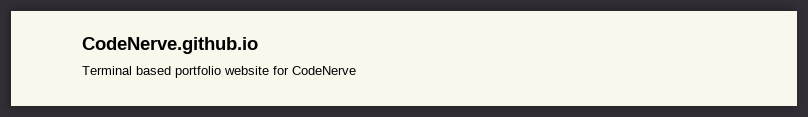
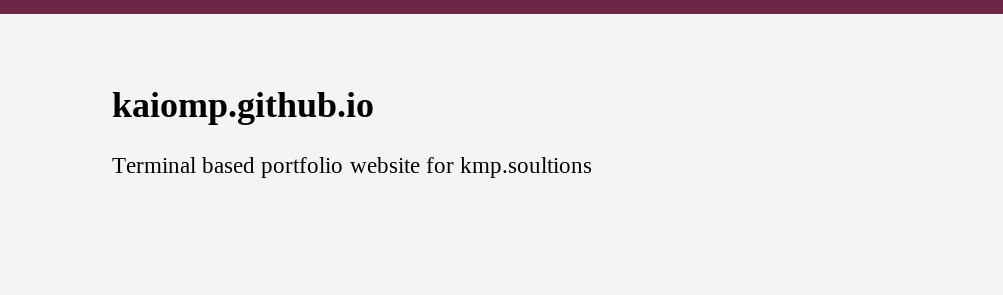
- CodeNerve.github.io
+ kaiomp.github.io
- Terminal based portfolio website for CodeNerve
+ Terminal based portfolio website for kmp.soultions

